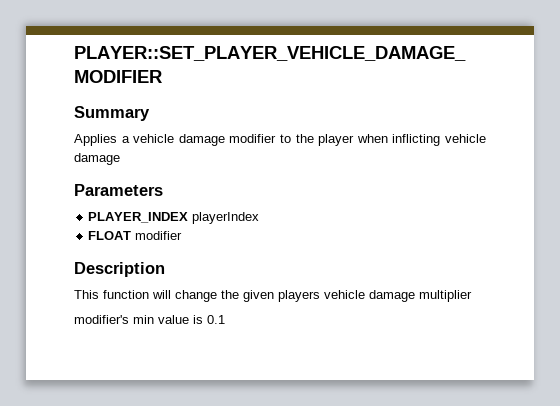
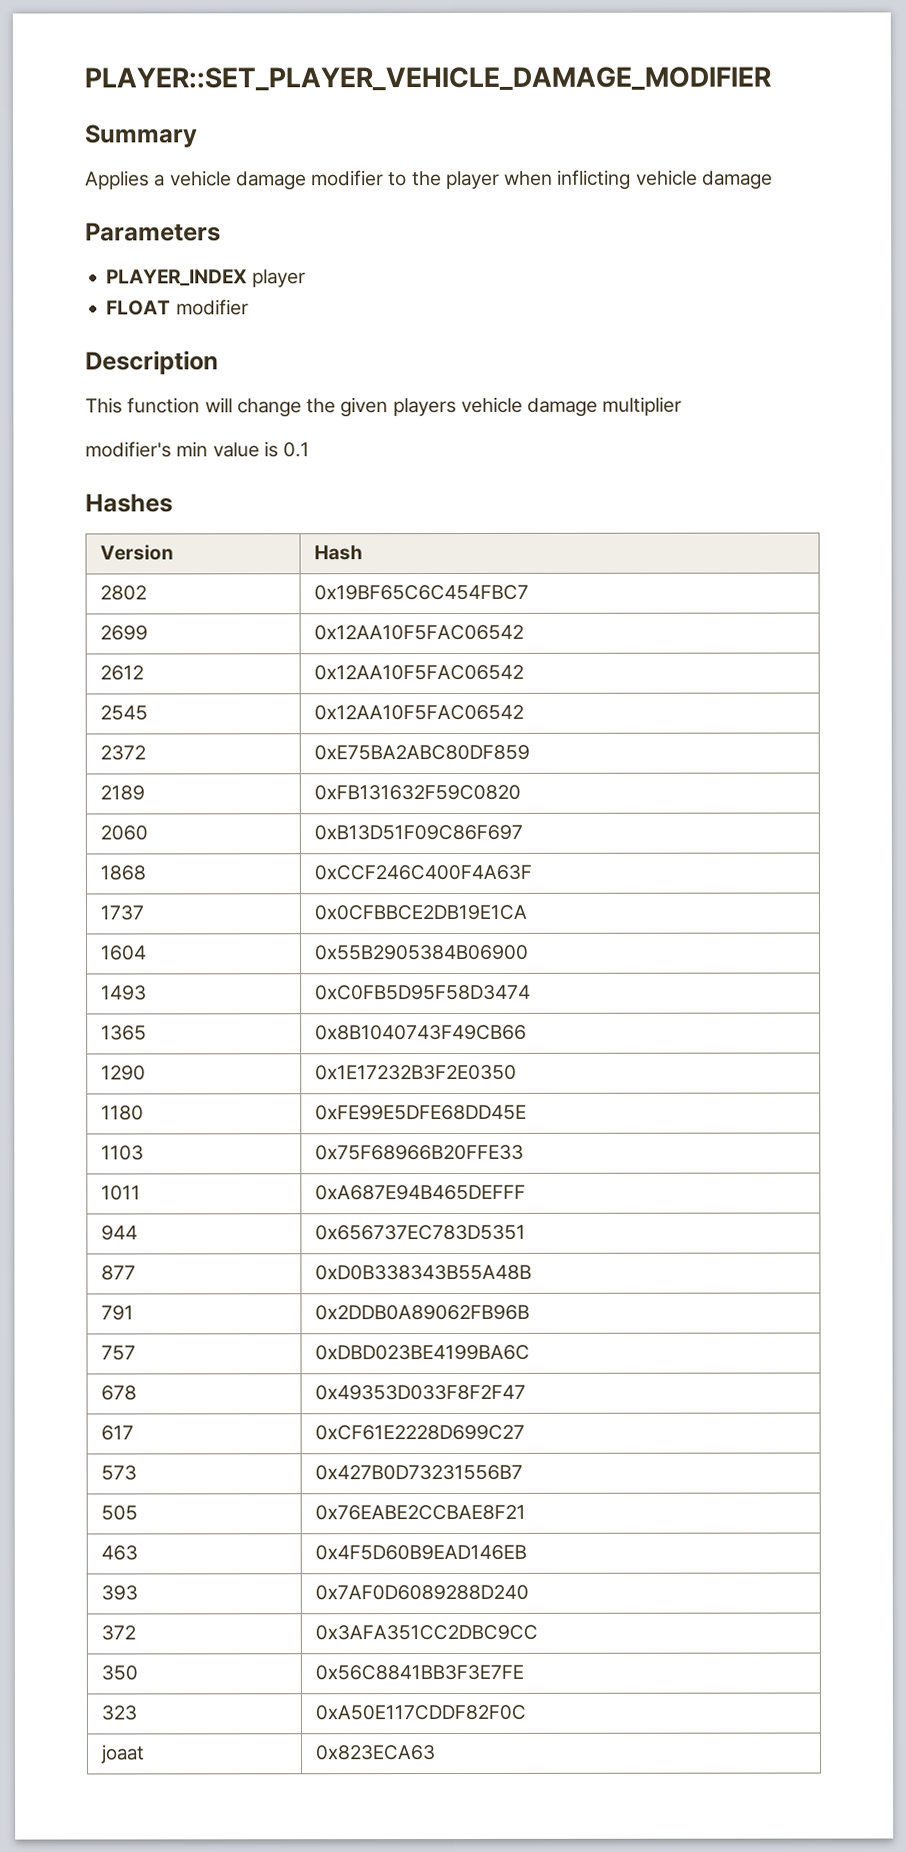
- PLAYER_INDEX playerIndex
+ PLAYER_INDEX player
+ Hashes
+ Version | Hash
+ 2802 | 0x19BF65C6C454FBC7
+ 2699 | 0x12AA10F5FAC06542
+ 2612 | 0x12AA10F5FAC06542
+ 2545 | 0x12AA10F5FAC06542
+ 2372 | 0xE75BA2ABC80DF859
+ 2189 | 0xFB131632F59C0820
+ 2060 | 0xB13D51F09C86F697
+ 1868 | 0xCCF246C400F4A63F
+ 1737 | 0x0CFBBCE2DB19E1CA
+ 1604 | 0x55B2905384B06900
+ 1493 | 0xC0FB5D95F58D3474
+ 1365 | 0x8B1040743F49CB66
+ 1290 | 0x1E17232B3F2E0350
+ 1180 | 0xFE99E5DFE68DD45E
+ 1103 | 0x75F68966B20FFE33
+ 1011 | 0xA687E94B465DEFFF
+ 944 | 0x656737EC783D5351
+ 877 | 0xD0B338343B55A48B
+ 791 | 0x2DDB0A89062FB96B
+ 757 | 0xDBD023BE4199BA6C
+ 678 | 0x49353D033F8F2F47
+ 617 | 0xCF61E2228D699C27
+ 573 | 0x427B0D73231556B7
+ 505 | 0x76EABE2CCBAE8F21
+ 463 | 0x4F5D60B9EAD146EB
+ 393 | 0x7AF0D6089288D240
+ 372 | 0x3AFA351CC2DBC9CC
+ 350 | 0x56C8841BB3F3E7FE
+ 323 | 0xA50E117CDDF82F0C
+ joaat | 0x823ECA63

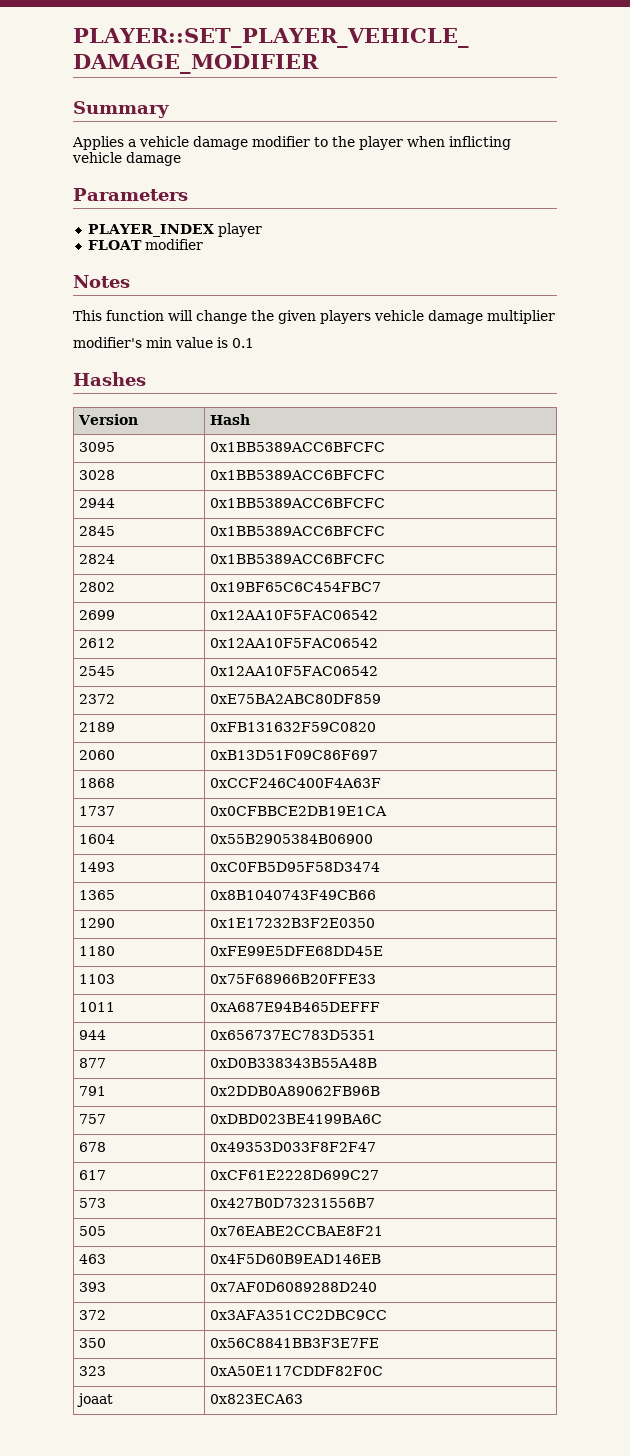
- Description
+ Notes
+ 3095 | 0x1BB5389ACC6BFCFC
+ 3028 | 0x1BB5389ACC6BFCFC
+ 2944 | 0x1BB5389ACC6BFCFC
+ 2845 | 0x1BB5389ACC6BFCFC
+ 2824 | 0x1BB5389ACC6BFCFC

